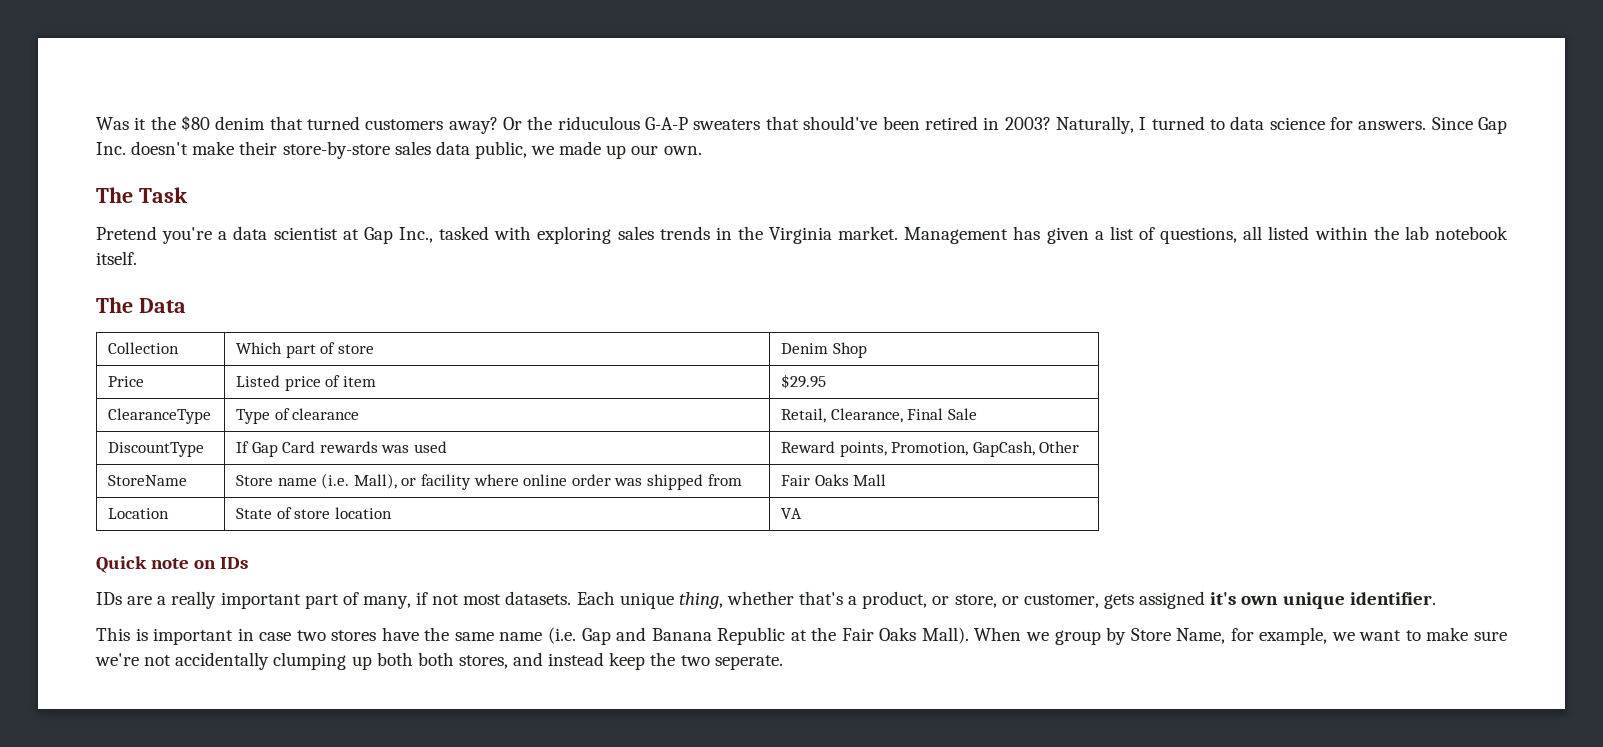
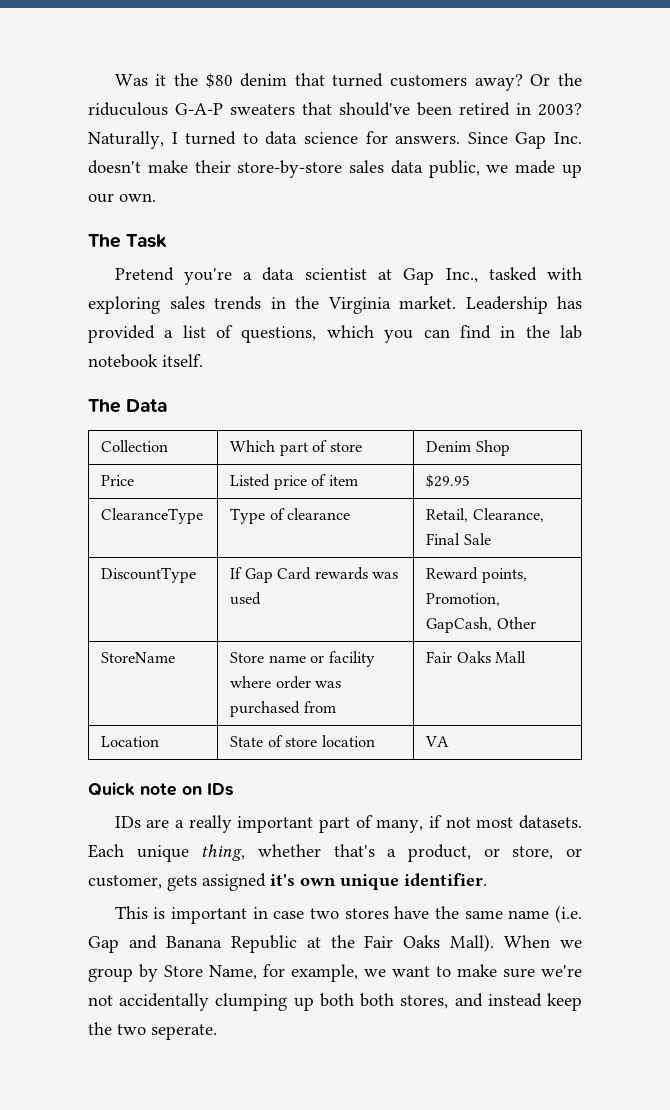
- Management has given a list of questions, all listed within the lab notebook itself.
+ Leadership has provided a list of questions, which you can find in the lab notebook itself.
- StoreName | Store name (i.e. Mall), or facility where online order was shipped from | Fair Oaks Mall
+ StoreName | Store name or facility where order was purchased from | Fair Oaks Mall

